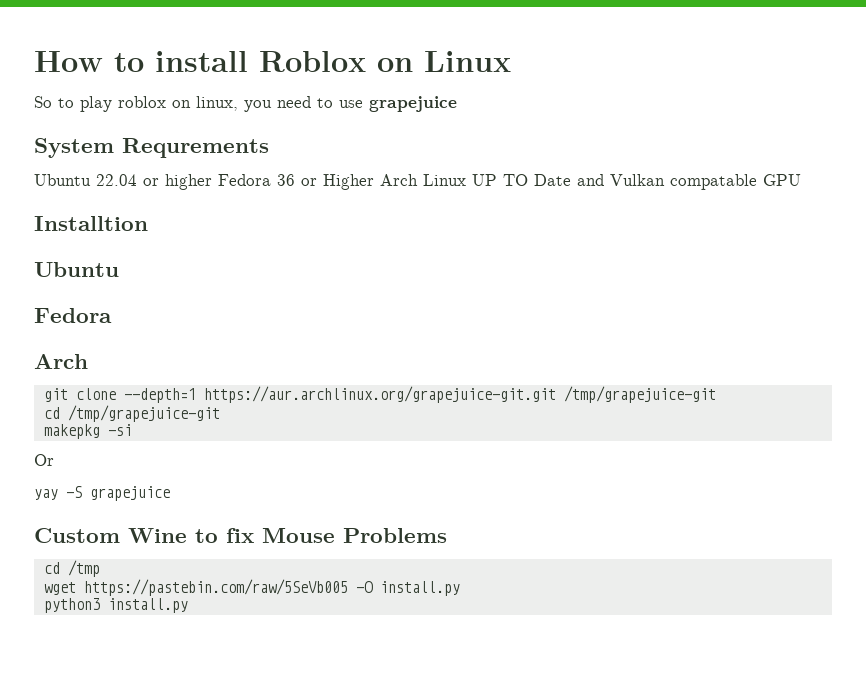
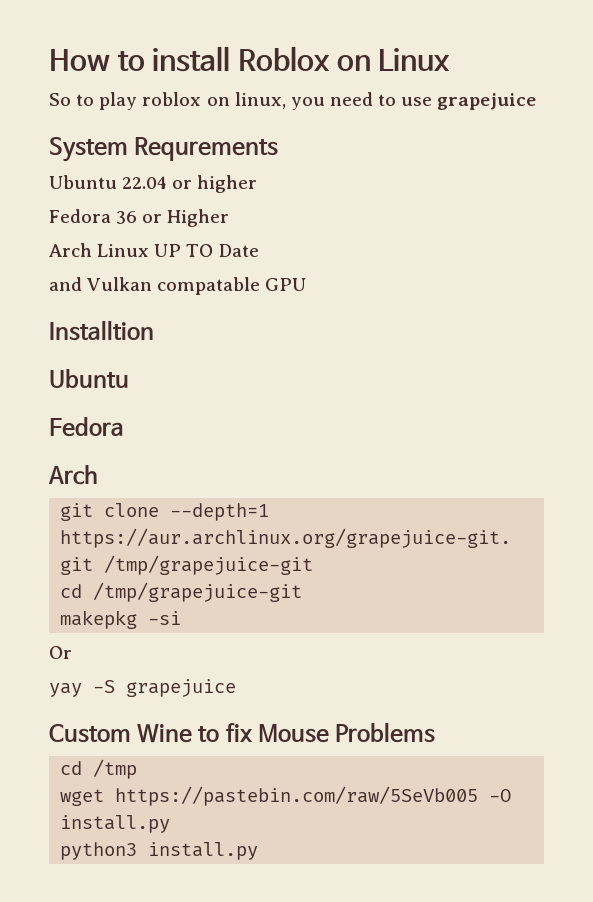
- Ubuntu 22.04 or higher Fedora 36 or Higher Arch Linux UP TO Date and Vulkan compatable GPU
+ Ubuntu 22.04 or higher
+ Fedora 36 or Higher
+ Arch Linux UP TO Date
+ and Vulkan compatable GPU

